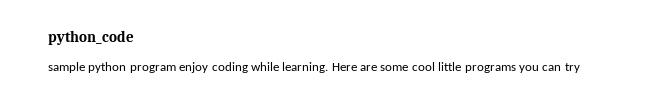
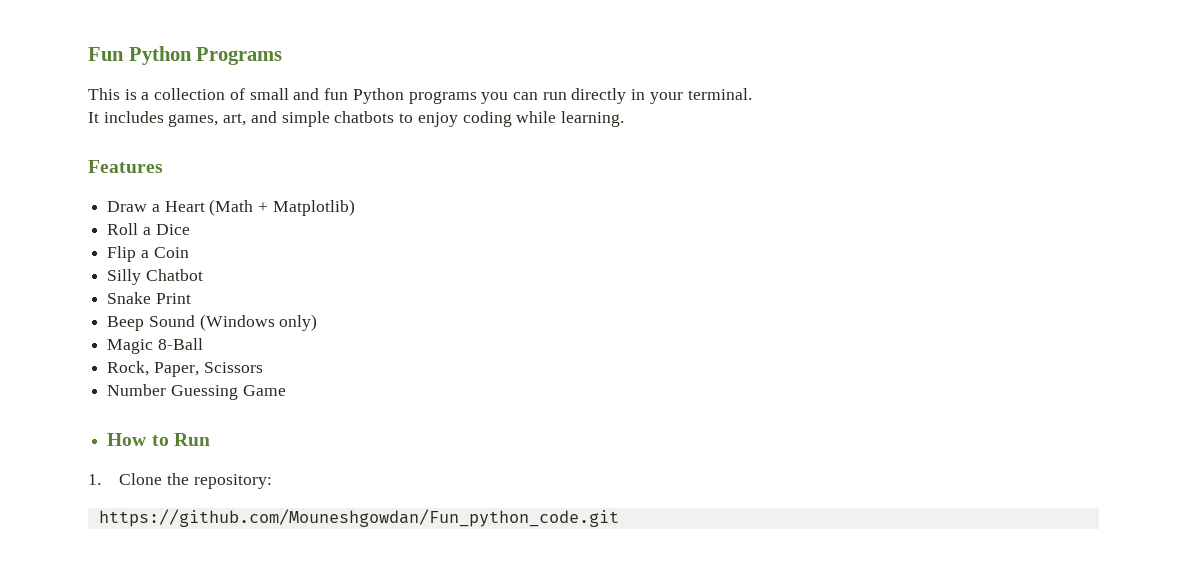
- python_code
- sample python program enjoy coding while learning. Here are some cool little programs you can try
+ Fun Python Programs
+ This is a collection of small and fun Python programs you can run directly in your terminal.
+ It includes games, art, and simple chatbots to enjoy coding while learning.
+ Features
+ Draw a Heart (Math + Matplotlib)
+ Roll a Dice
+ Flip a Coin
+ Silly Chatbot
+ Snake Print
+ Beep Sound (Windows only)
+ Magic 8-Ball
+ Rock, Paper, Scissors
+ Number Guessing Game
+ How to Run
+ 1. Clone the repository:
+ https://github.com/Mouneshgowdan/Fun_python_code.git

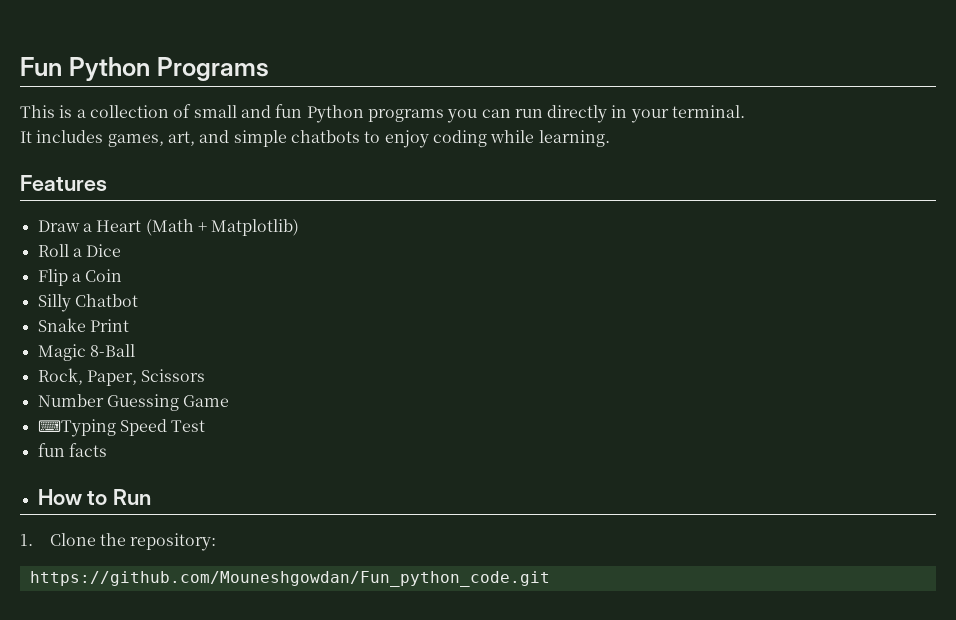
- Beep Sound (Windows only)
+ ⌨Typing Speed Test
+ fun facts

